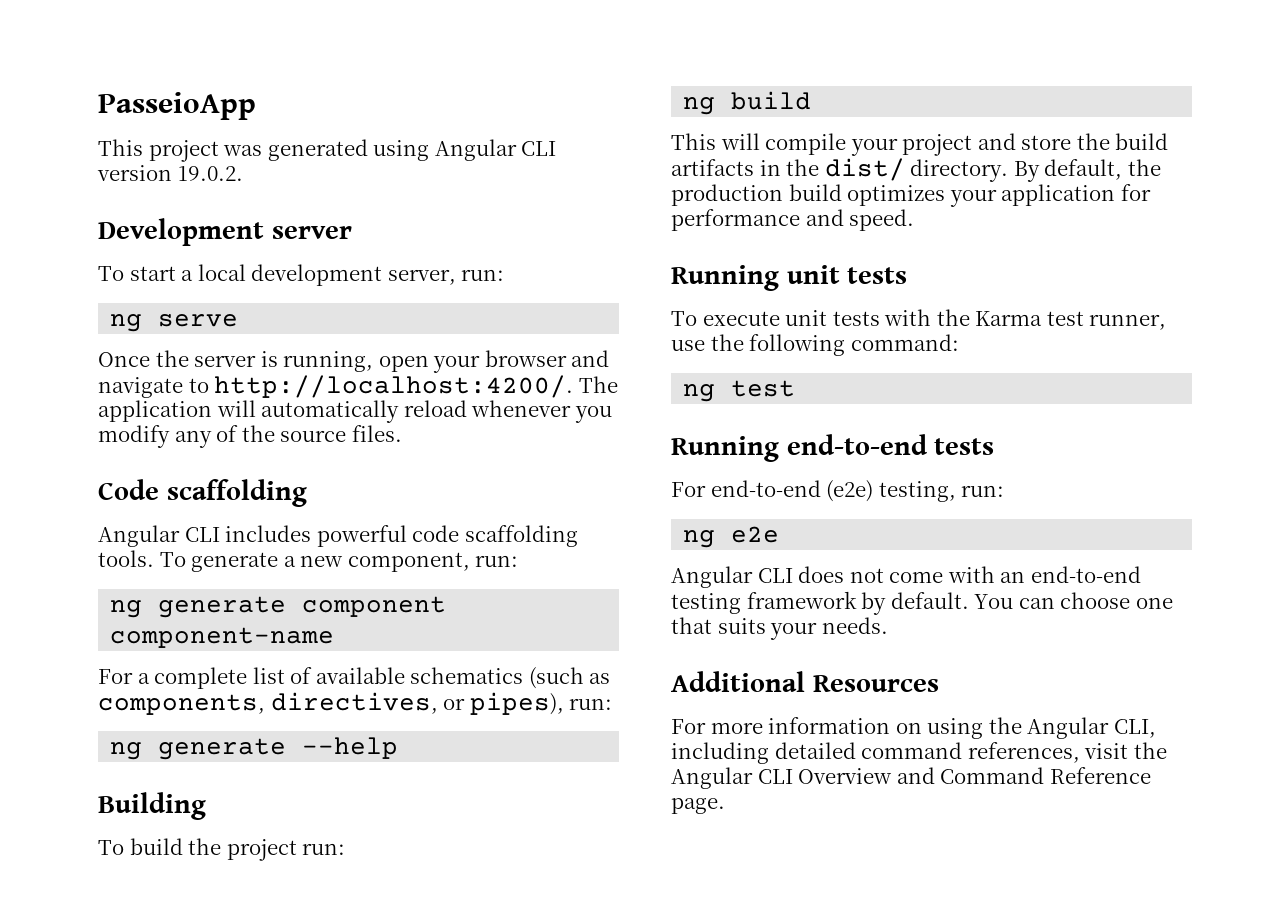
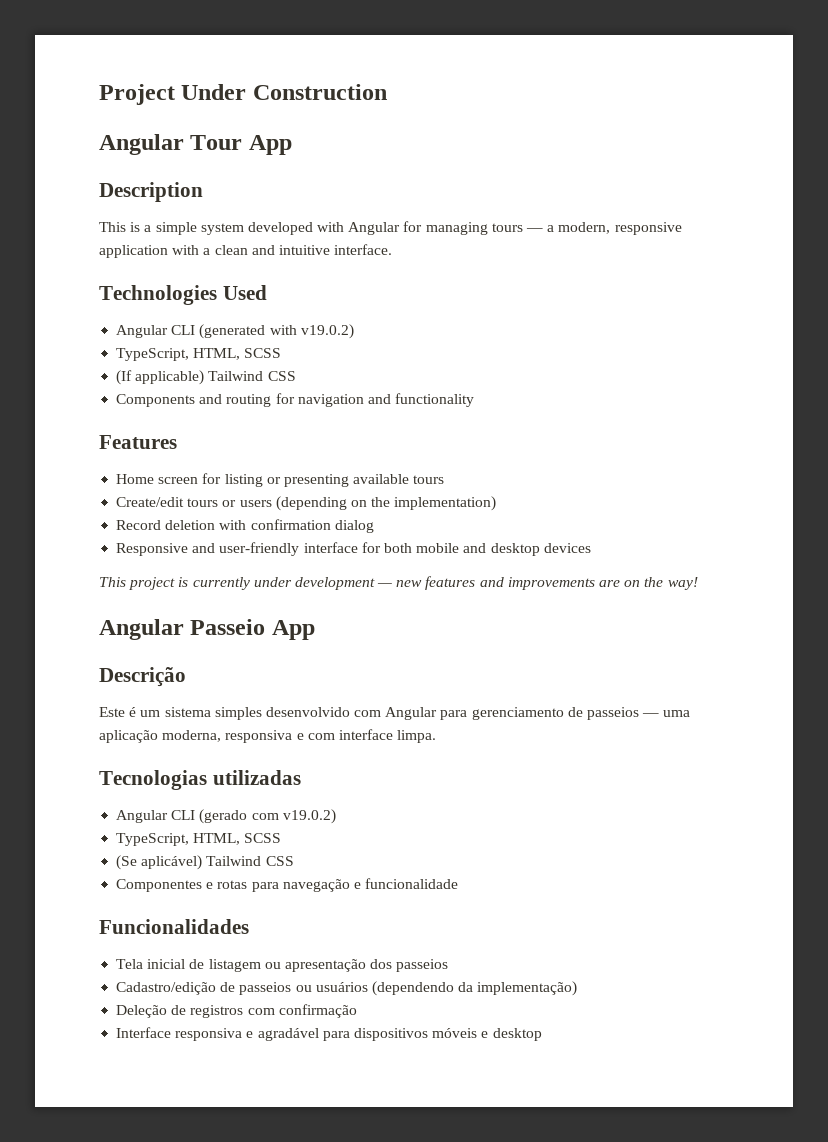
- PasseioApp
- This project was generated using Angular CLI version 19.0.2.
- Development server
- To start a local development server, run:
- ng serve
- Once the server is running, open your browser and navigate to http://localhost:4200/. The application will automatically reload whenever you modify any of the source files.
- Code scaffolding
- Angular CLI includes powerful code scaffolding tools. To generate a new component, run:
- ng generate component component-name
- For a complete list of available schematics (such as components, directives, or pipes), run:
- ng generate --help
- Building
- To build the project run:
- ng build
- This will compile your project and store the build artifacts in the dist/ directory. By default, the production build optimizes your application for performance and speed.
- Running unit tests
- To execute unit tests with the Karma test runner, use the following command:
- ng test
- Running end-to-end tests
- For end-to-end (e2e) testing, run:
- ng e2e
- Angular CLI does not come with an end-to-end testing framework by default. You can choose one that suits your needs.
- Additional Resources
- For more information on using the Angular CLI, including detailed command references, visit the Angular CLI Overview and Command Reference page.
+ Project Under Construction
+ Angular Tour App
+ Description
+ This is a simple system developed with Angular for managing tours — a modern, responsive application with a clean and intuitive interface.
+ Technologies Used
+ Angular CLI (generated with v19.0.2)
+ TypeScript, HTML, SCSS
+ (If applicable) Tailwind CSS
+ Components and routing for navigation and functionality
+ Features
+ Home screen for listing or presenting available tours
+ Create/edit tours or users (depending on the implementation)
+ Record deletion with confirmation dialog
+ Responsive and user-friendly interface for both mobile and desktop devices
+ This project is currently under development — new features and improvements are on the way!
+ Angular Passeio App
+ Descrição
+ Este é um sistema simples desenvolvido com Angular para gerenciamento de passeios — uma aplicação moderna, responsiva e com interface limpa.
+ Tecnologias utilizadas
+ Angular CLI (gerado com v19.0.2)
+ TypeScript, HTML, SCSS
+ (Se aplicável) Tailwind CSS
+ Componentes e rotas para navegação e funcionalidade
+ Funcionalidades
+ Tela inicial de listagem ou apresentação dos passeios
+ Cadastro/edição de passeios ou usuários (dependendo da implementação)
+ Deleção de registros com confirmação
+ Interface responsiva e agradável para dispositivos móveis e desktop

